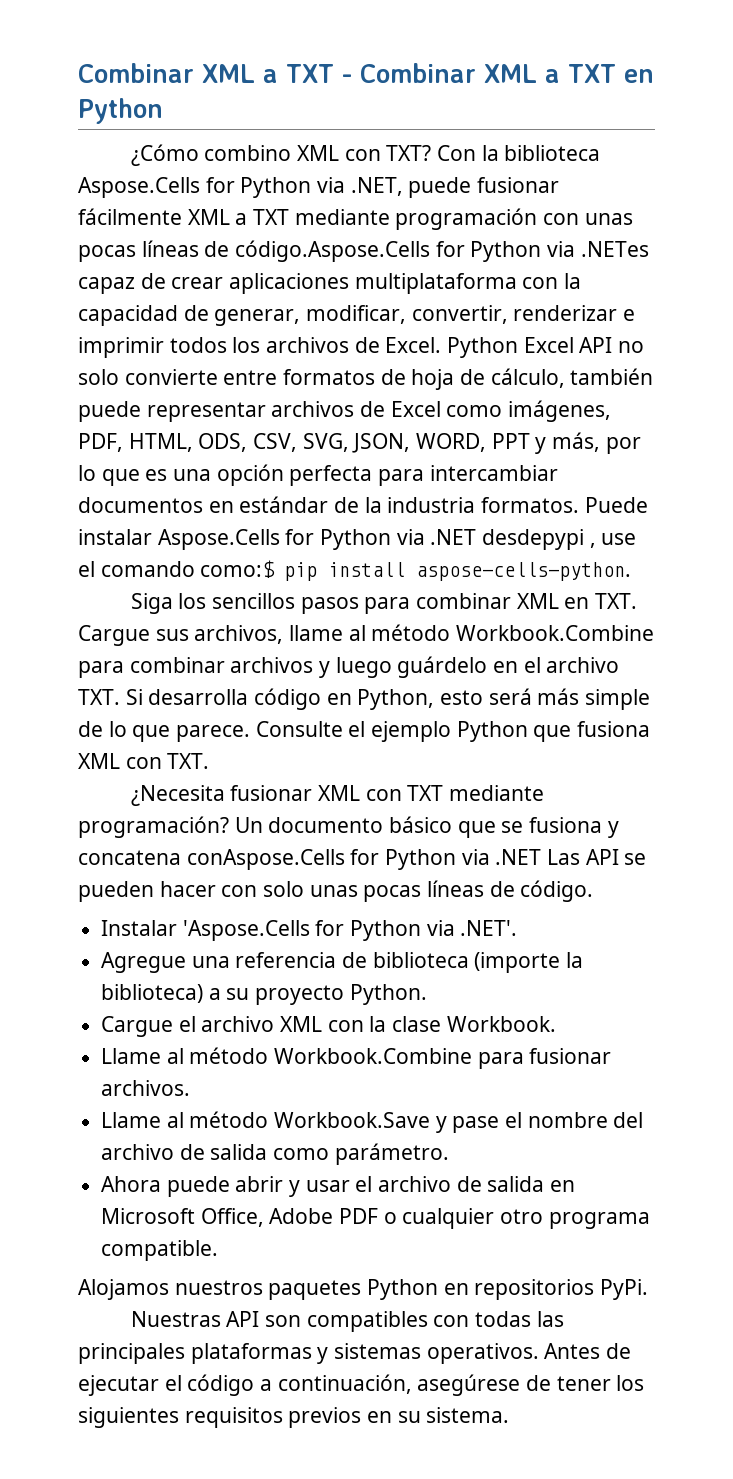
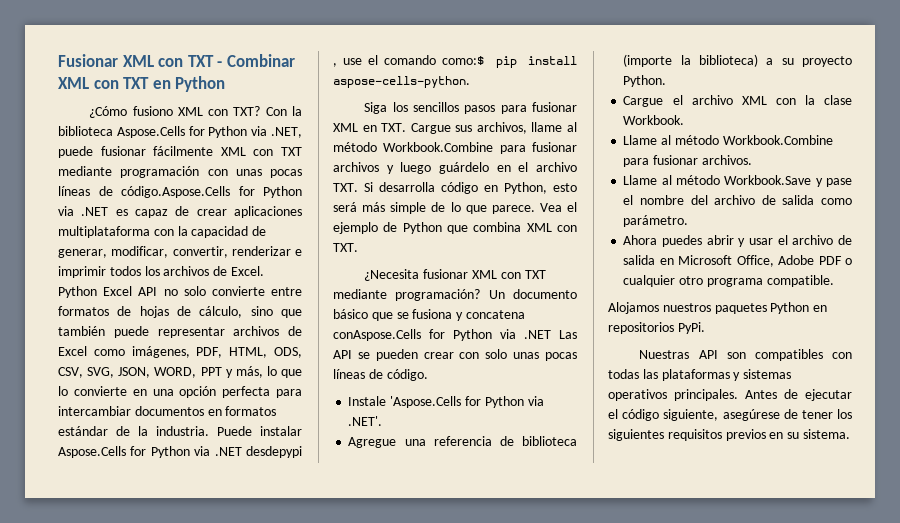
- Combinar XML a TXT - Combinar XML a TXT en Python
+ Fusionar XML con TXT - Combinar XML con TXT en Python
- ¿Cómo combino XML con TXT?
+ ¿Cómo fusiono XML con TXT?
- Con la biblioteca Aspose.Cells for Python via .NET, puede fusionar fácilmente XML a TXT mediante programación con unas pocas líneas de código.Aspose.Cells for Python via .NETes capaz de crear aplicaciones multiplataforma con la capacidad de generar, modificar, convertir, renderizar e imprimir todos los archivos de Excel.
+ Con la biblioteca Aspose.Cells for Python via .NET, puede fusionar fácilmente XML con TXT mediante programación con unas pocas líneas de código.Aspose.Cells for Python via .NET es capaz de crear aplicaciones multiplataforma con la capacidad de generar, modificar, convertir, renderizar e imprimir todos los archivos de Excel.
- Python Excel API no solo convierte entre formatos de hoja de cálculo, también puede representar archivos de Excel como imágenes, PDF, HTML, ODS, CSV, SVG, JSON, WORD, PPT y más, por lo que es una opción perfecta para intercambiar documentos en estándar de la industria formatos.
+ Python Excel API no solo convierte entre formatos de hojas de cálculo, sino que también puede representar archivos de Excel como imágenes, PDF, HTML, ODS, CSV, SVG, JSON, WORD, PPT y más, lo que lo convierte en una opción perfecta para intercambiar documentos en formatos estándar de la industria.
- Siga los sencillos pasos para combinar XML en TXT. Cargue sus archivos, llame al método Workbook.Combine para combinar archivos y luego guárdelo en el archivo TXT. Si desarrolla código en Python, esto será más simple de lo que parece.
+ Siga los sencillos pasos para fusionar XML en TXT. Cargue sus archivos, llame al método Workbook.Combine para fusionar archivos y luego guárdelo en el archivo TXT. Si desarrolla código en Python, esto será más simple de lo que parece.
- Consulte el ejemplo Python que fusiona XML con TXT.
+ Vea el ejemplo de Python que combina XML con TXT.
- Un documento básico que se fusiona y concatena conAspose.Cells for Python via .NET Las API se pueden hacer con solo unas pocas líneas de código.
+ Un documento básico que se fusiona y concatena conAspose.Cells for Python via .NET Las API se pueden crear con solo unas pocas líneas de código.
- Instalar 'Aspose.Cells for Python via .NET'.
+ Instale 'Aspose.Cells for Python via .NET'.
- Ahora puede abrir y usar el archivo de salida en Microsoft Office, Adobe PDF o cualquier otro programa compatible.
+ Ahora puedes abrir y usar el archivo de salida en Microsoft Office, Adobe PDF o cualquier otro programa compatible.
- Nuestras API son compatibles con todas las principales plataformas y sistemas operativos.
+ Nuestras API son compatibles con todas las plataformas y sistemas operativos principales.
- Antes de ejecutar el código a continuación, asegúrese de tener los siguientes requisitos previos en su sistema.
+ Antes de ejecutar el código siguiente, asegúrese de tener los siguientes requisitos previos en su sistema.

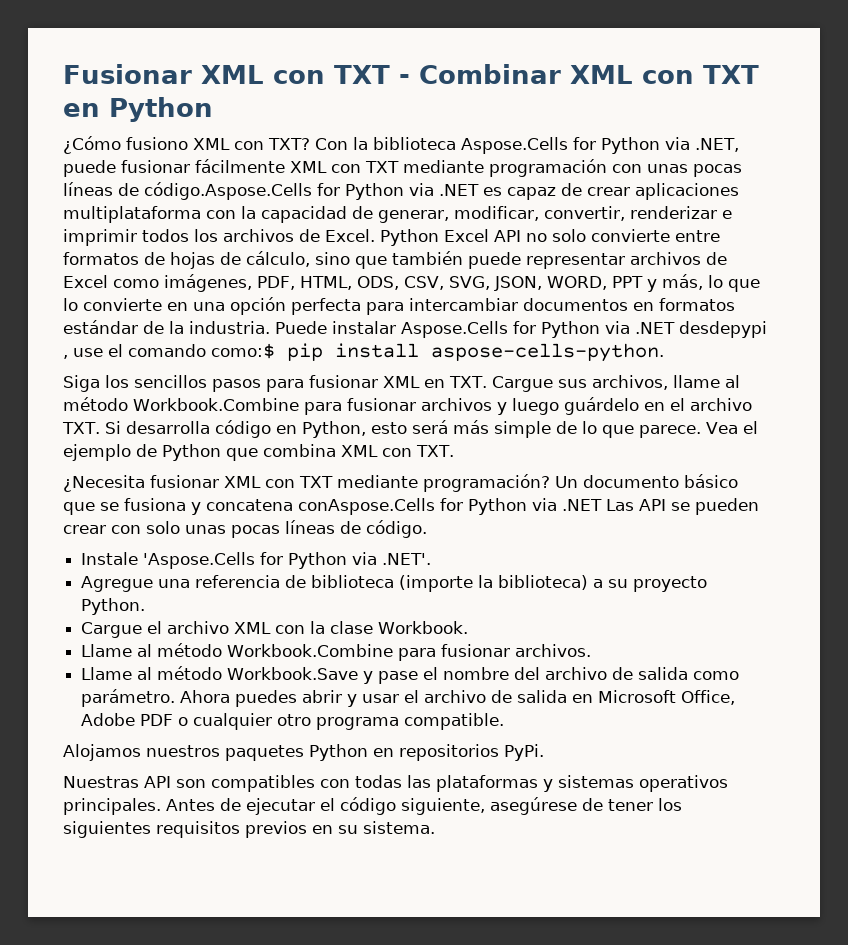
- Llame al método Workbook.Save y pase el nombre del archivo de salida como parámetro.
- Ahora puedes abrir y usar el archivo de salida en Microsoft Office, Adobe PDF o cualquier otro programa compatible.
+ Llame al método Workbook.Save y pase el nombre del archivo de salida como parámetro. Ahora puedes abrir y usar el archivo de salida en Microsoft Office, Adobe PDF o cualquier otro programa compatible.

